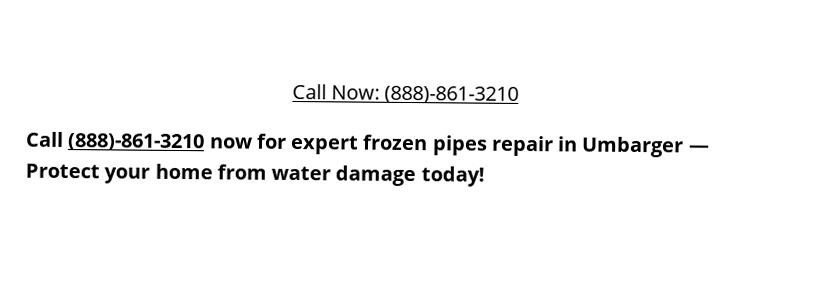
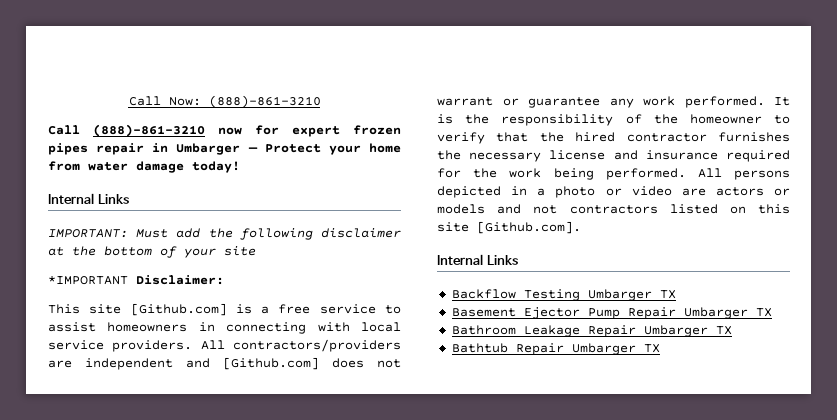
  Call (888)-861-3210 now for expert frozen pipes repair in Umbarger — Protect your home from water damage today!
+ Internal Links
+ IMPORTANT: Must add the following disclaimer at the bottom of your site
+ *IMPORTANT Disclaimer:
+ This site [Github.com] is a free service to assist homeowners in connecting with local service providers. All contractors/providers are independent and [Github.com] does not warrant or guarantee any work performed. It is the responsibility of the homeowner to verify that the hired contractor furnishes the necessary license and insurance required for the work being performed. All persons depicted in a photo or video are actors or models and not contractors listed on this site [Github.com].
+ Internal Links
+ Backflow Testing Umbarger TX
+ Basement Ejector Pump Repair Umbarger TX
+ Bathroom Leakage Repair Umbarger TX
+ Bathtub Repair Umbarger TX

